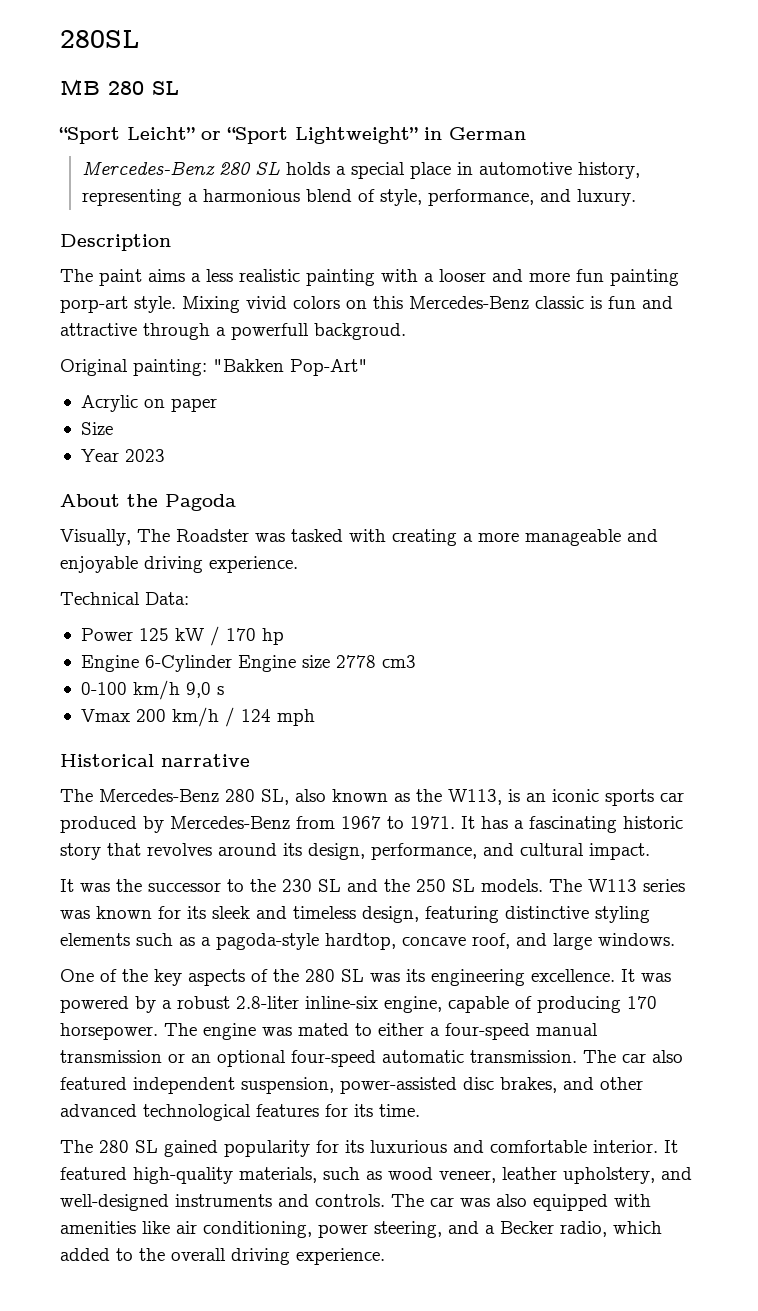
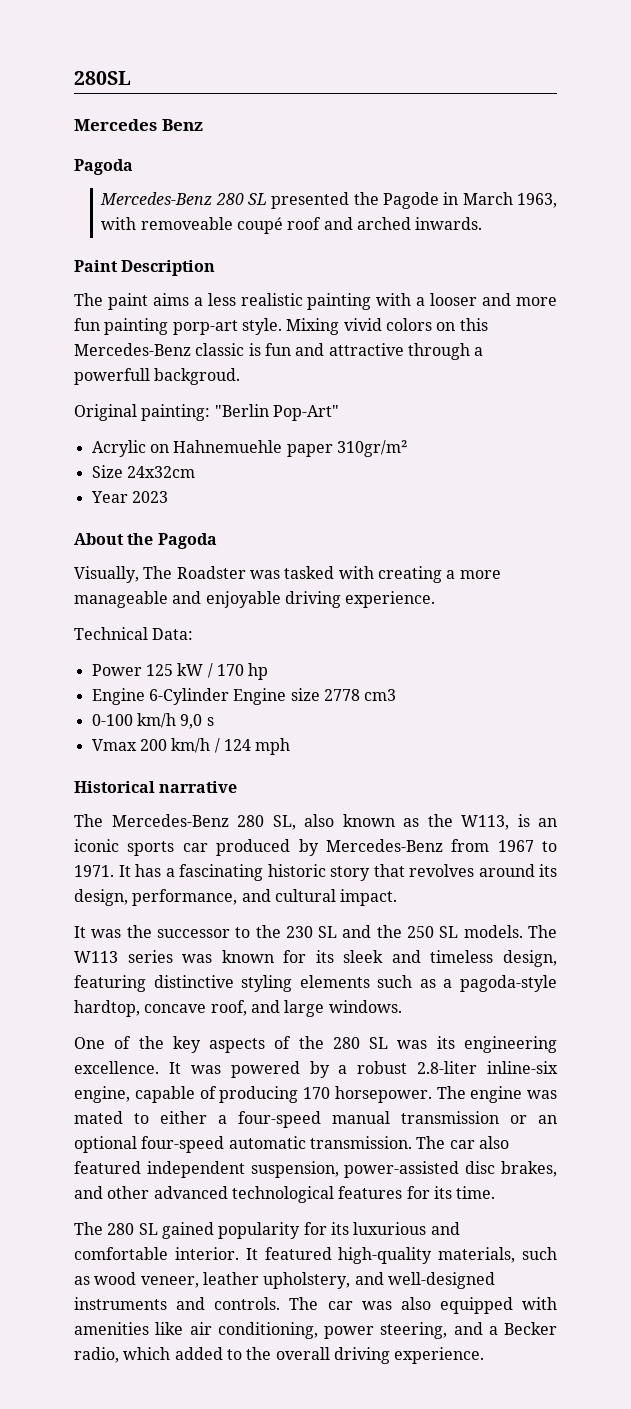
- MB 280 SL
- “Sport Leicht” or “Sport Lightweight” in German
- Mercedes-Benz 280 SL holds a special place in automotive history, representing a harmonious blend of style, performance, and luxury.
- Description
+ Mercedes Benz
+ Pagoda
+ Mercedes-Benz 280 SL presented the Pagode in March 1963, with removeable coupé roof and arched inwards.
+ Paint Description
- Original painting: "Bakken Pop-Art"
+ Original painting: "Berlin Pop-Art"
- Acrylic on paper
+ Acrylic on Hahnemuehle paper 310gr/m²
- Size
+ Size 24x32cm

